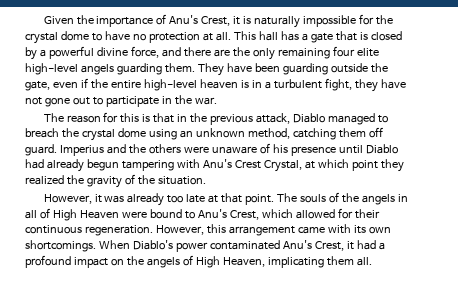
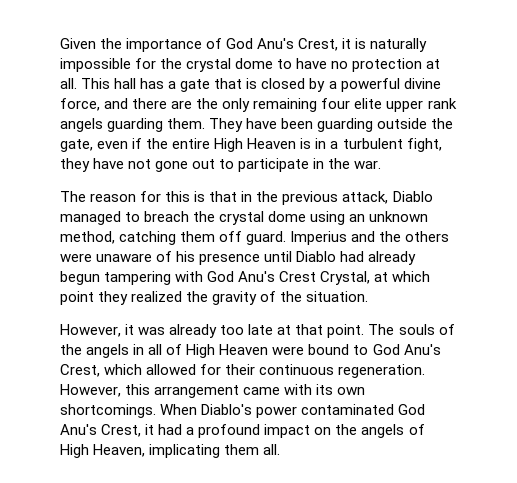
- Given the importance of Anu's Crest, it is naturally impossible for the crystal dome to have no protection at all.
+ Given the importance of God Anu's Crest, it is naturally impossible for the crystal dome to have no protection at all.
- This hall has a gate that is closed by a powerful divine force, and there are the only remaining four elite high-level angels guarding them.
+ This hall has a gate that is closed by a powerful divine force, and there are the only remaining four elite upper rank angels guarding them.
- They have been guarding outside the gate, even if the entire high-level heaven is in a turbulent fight, they have not gone out to participate in the war.
+ They have been guarding outside the gate, even if the entire High Heaven is in a turbulent fight, they have not gone out to participate in the war.
- Imperius and the others were unaware of his presence until Diablo had already begun tampering with Anu's Crest Crystal, at which point they realized the gravity of the situation.
+ Imperius and the others were unaware of his presence until Diablo had already begun tampering with God Anu's Crest Crystal, at which point they realized the gravity of the situation.
- The souls of the angels in all of High Heaven were bound to Anu's Crest, which allowed for their continuous regeneration.
+ The souls of the angels in all of High Heaven were bound to God Anu's Crest, which allowed for their continuous regeneration.
- When Diablo's power contaminated Anu's Crest, it had a profound impact on the angels of High Heaven, implicating them all.
+ When Diablo's power contaminated God Anu's Crest, it had a profound impact on the angels of High Heaven, implicating them all.

